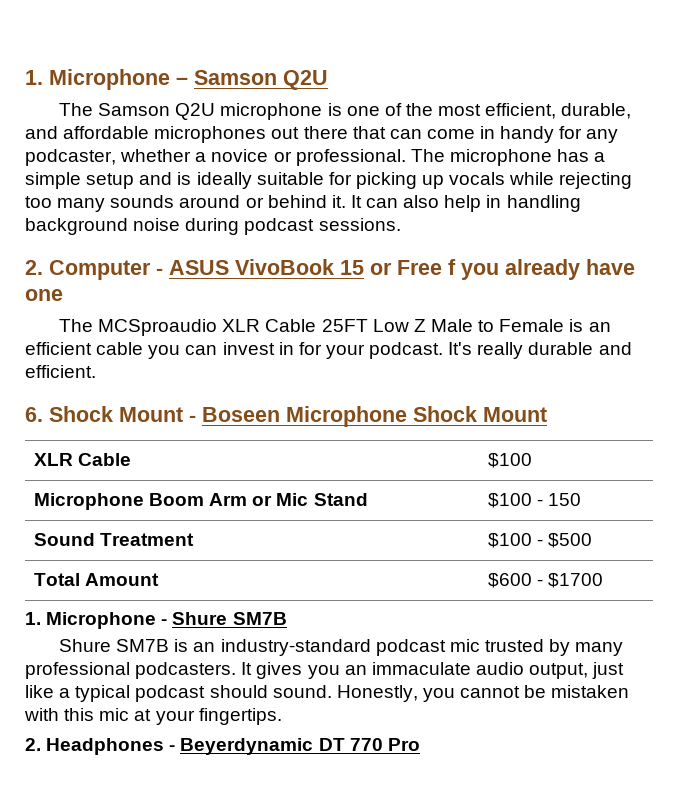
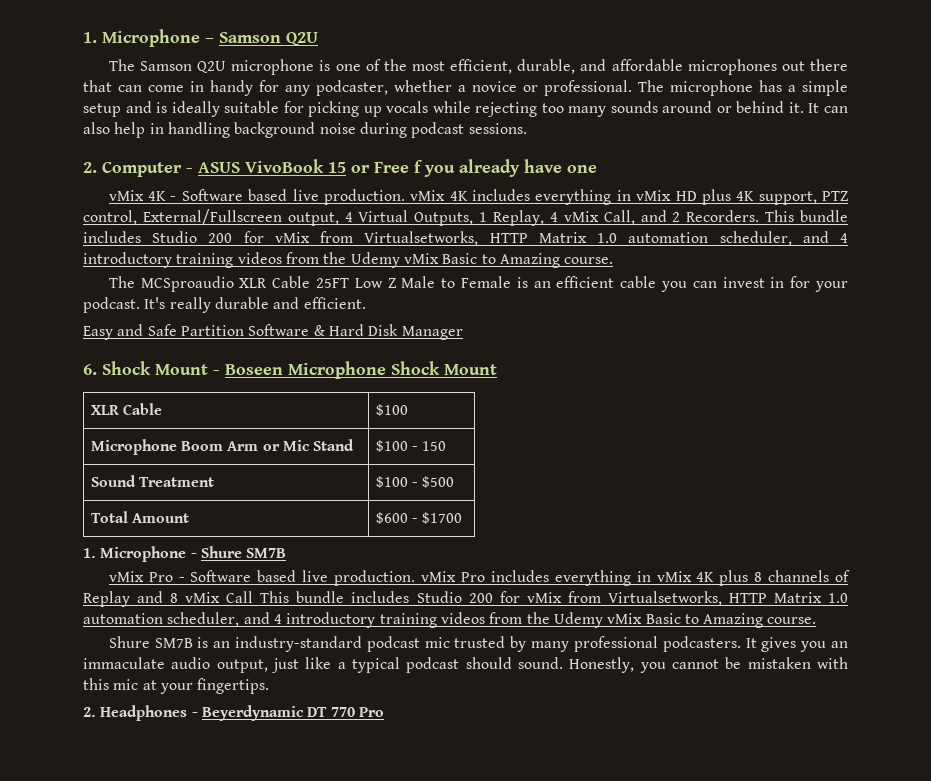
+ vMix 4K - Software based live production. vMix 4K includes everything in vMix HD plus 4K support, PTZ control, External/Fullscreen output, 4 Virtual Outputs, 1 Replay, 4 vMix Call, and 2 Recorders. This bundle includes Studio 200 for vMix from Virtualsetworks, HTTP Matrix 1.0 automation scheduler, and 4 introductory training videos from the Udemy vMix Basic to Amazing course.
+ Easy and Safe Partition Software & Hard Disk Manager
+ vMix Pro - Software based live production. vMix Pro includes everything in vMix 4K plus 8 channels of Replay and 8 vMix Call This bundle includes Studio 200 for vMix from Virtualsetworks, HTTP Matrix 1.0 automation scheduler, and 4 introductory training videos from the Udemy vMix Basic to Amazing course.

